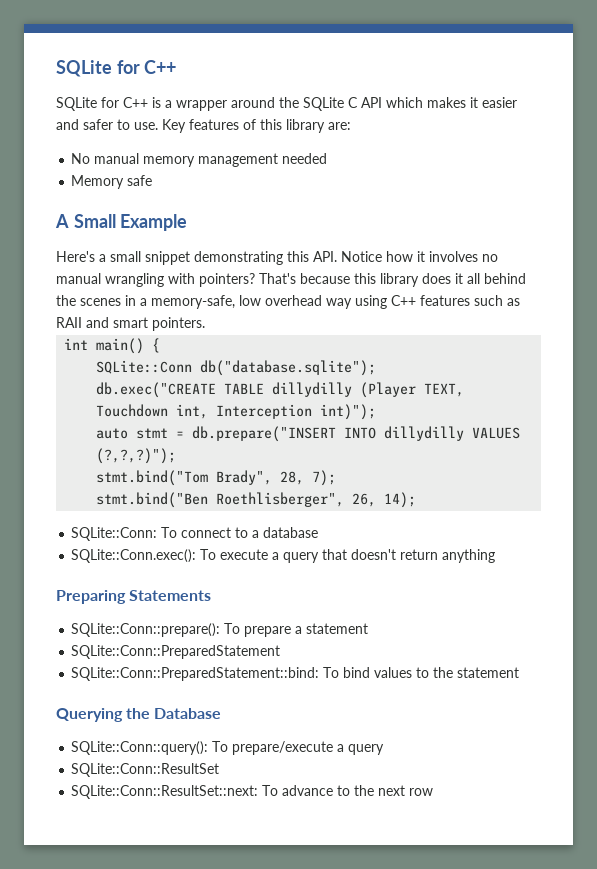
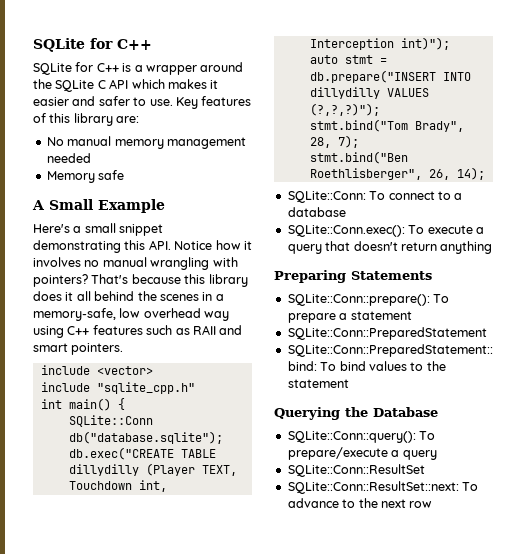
+ include <vector>
+ include "sqlite_cpp.h"

